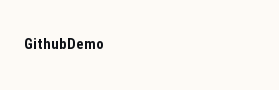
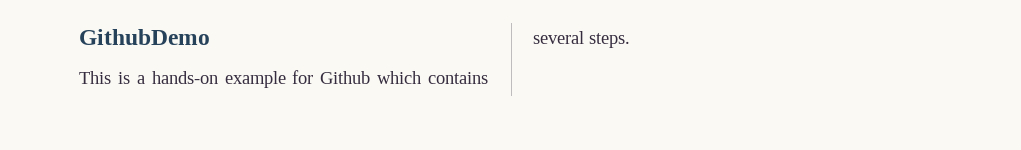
+ This is a hands-on example for Github which contains several steps.

